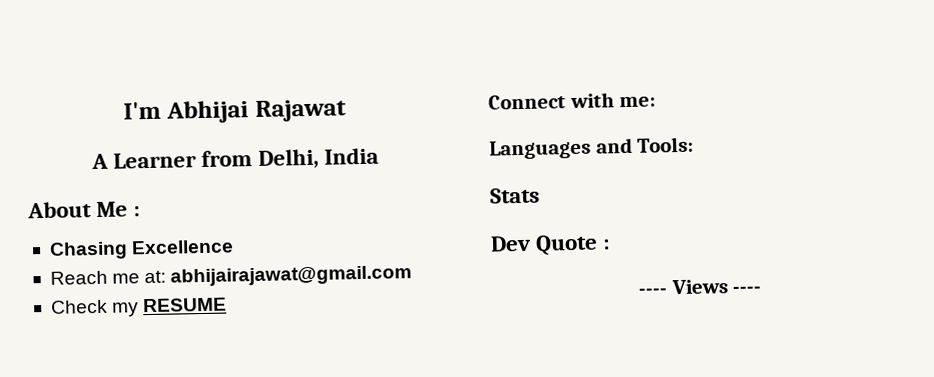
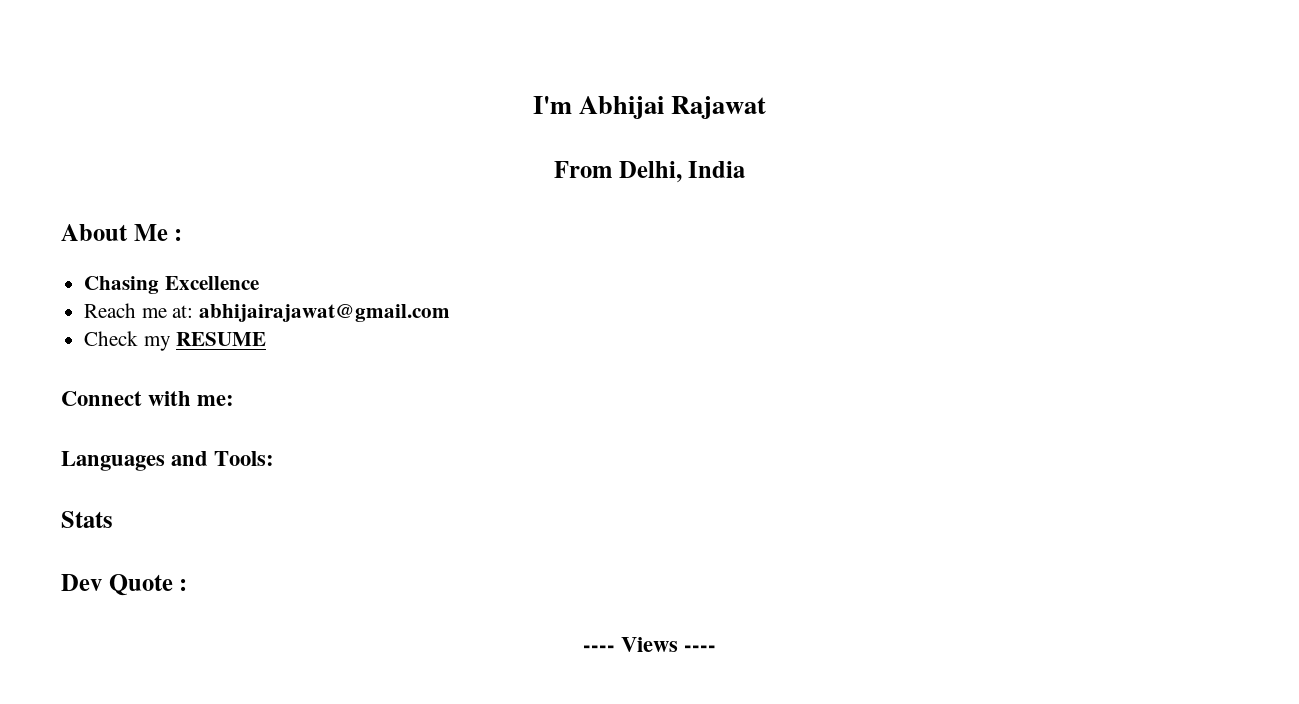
- A Learner from Delhi, India
+ From Delhi, India

